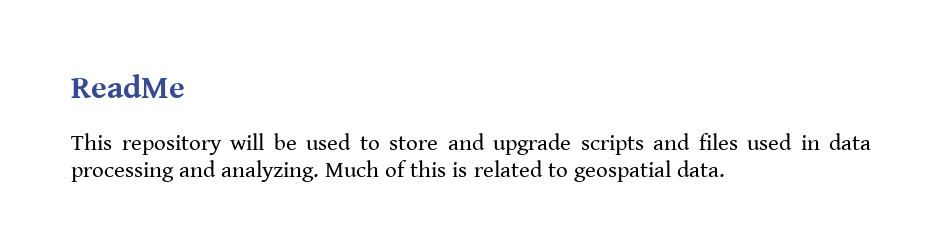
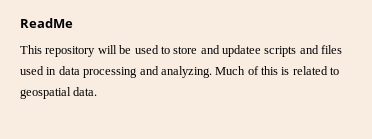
- This repository will be used to store and upgrade scripts and files used in data processing and analyzing.
+ This repository will be used to store and updatee scripts and files used in data processing and analyzing.

